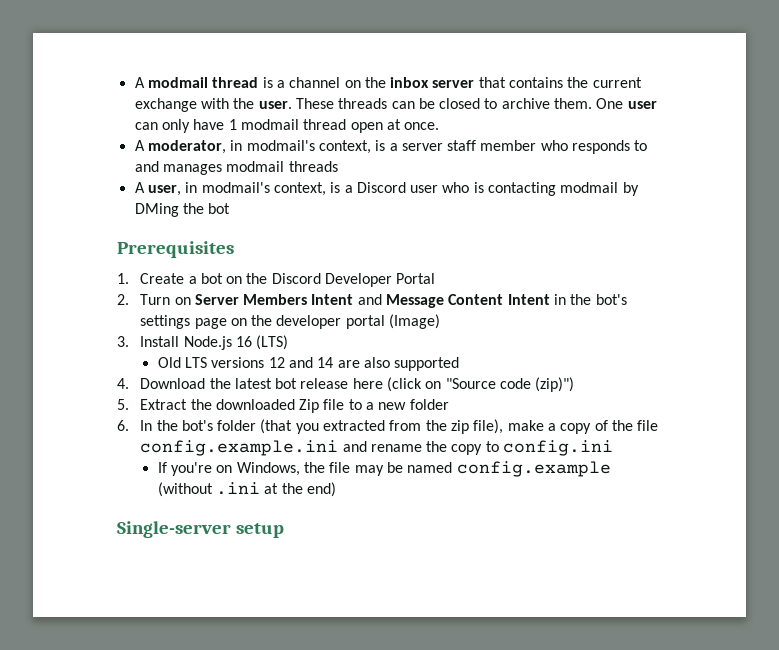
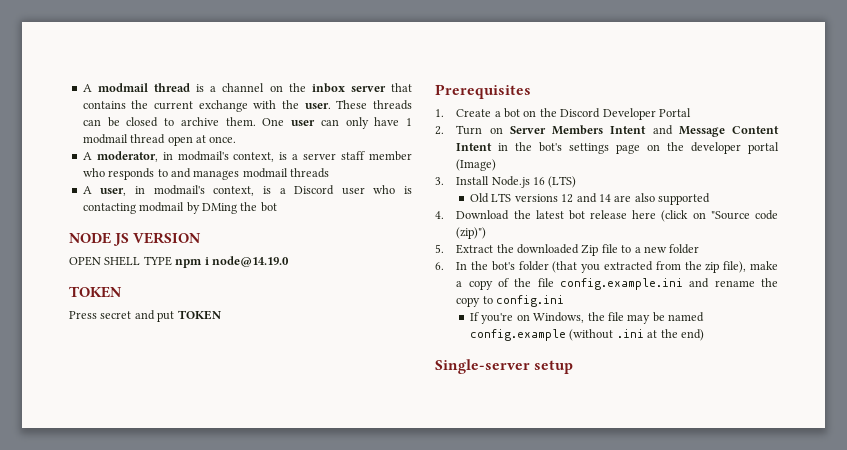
+ NODE JS VERSION
+ OPEN SHELL TYPE npm i node@14.19.0
+ TOKEN
+ Press secret and put TOKEN

